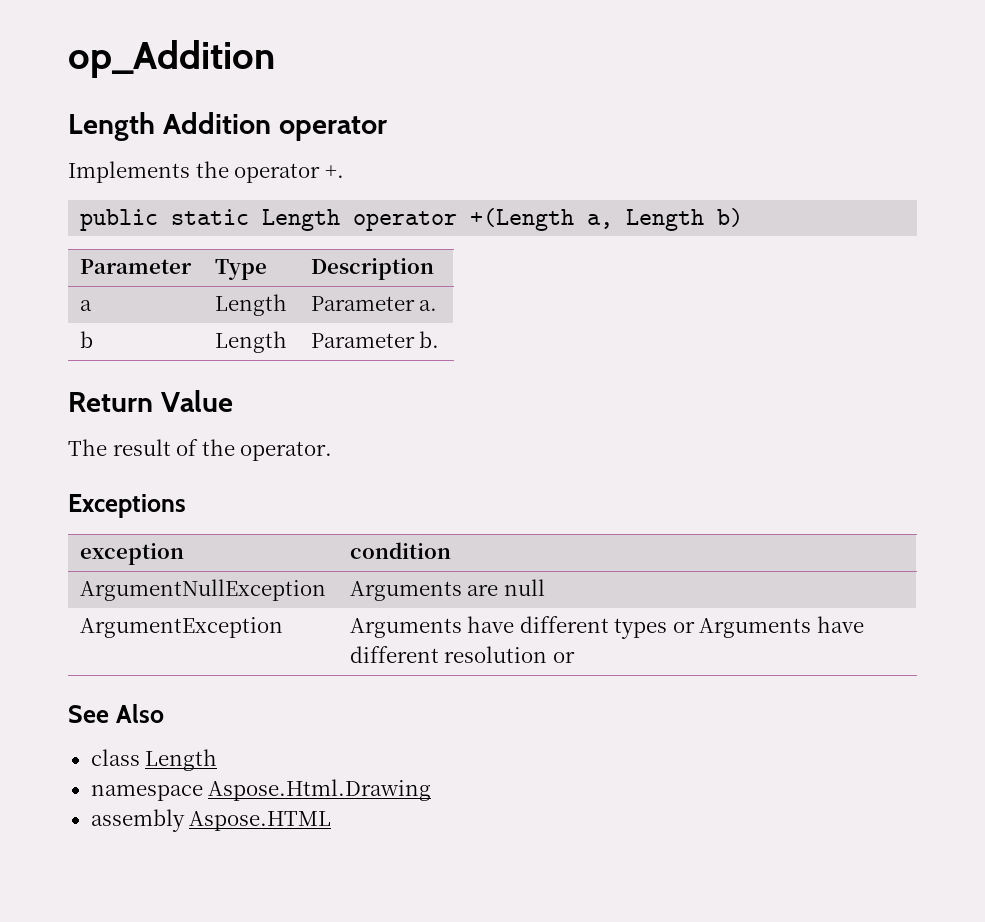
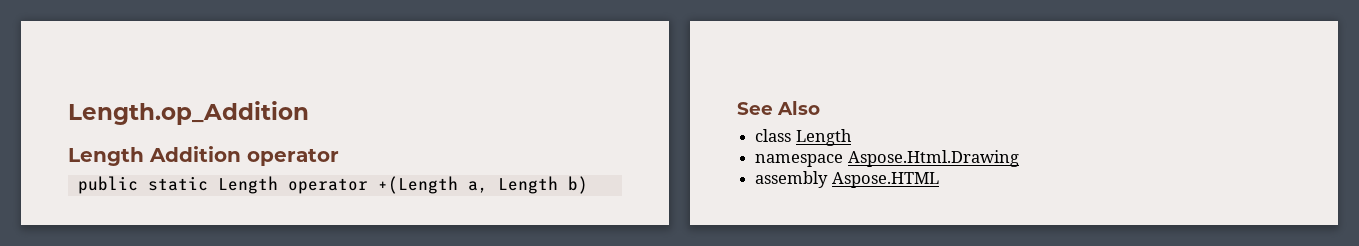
- op_Addition
+ Length.op_Addition
- Implements the operator +.
- Parameter | Type | Description
- a | Length | Parameter a.
- b | Length | Parameter b.
- Return Value
- The result of the operator.
- Exceptions
- exception | condition
- ArgumentNullException | Arguments are null
- ArgumentException | Arguments have different types or Arguments have different resolution or

